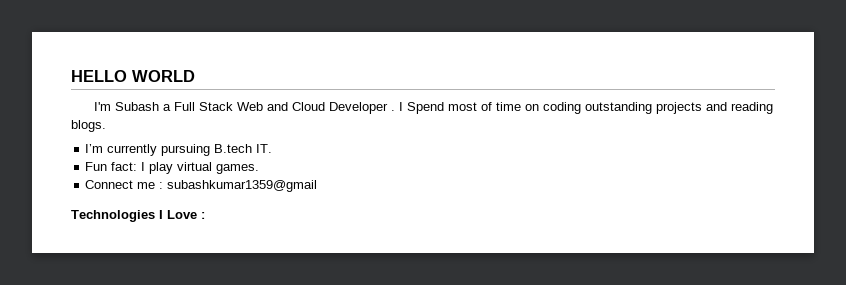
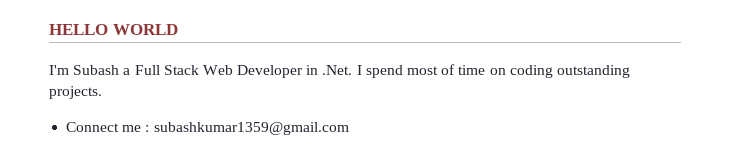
- I'm Subash a Full Stack Web and Cloud Developer . I Spend most of time on coding outstanding projects and reading blogs.
- I’m currently pursuing B.tech IT.
- Fun fact: I play virtual games.
- Connect me : subashkumar1359@gmail
- Technologies I Love :
+ I'm Subash a Full Stack Web Developer in .Net. I spend most of time on coding outstanding projects.
+ Connect me : subashkumar1359@gmail.com

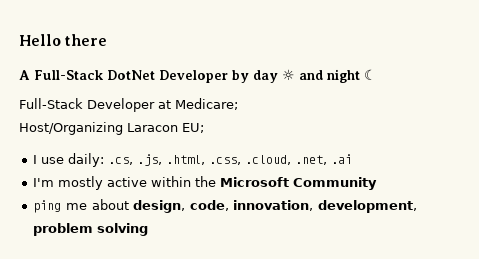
- HELLO WORLD
- I'm Subash a Full Stack Web Developer in .Net. I spend most of time on coding outstanding projects.
- Connect me : subashkumar1359@gmail.com
+ Hello there
+ A Full-Stack DotNet Developer by day ☼ and night ☾
+ Full-Stack Developer at Medicare;
+ Host/Organizing Laracon EU;
+ I use daily: .cs, .js, .html, .css, .cloud, .net, .ai
+ I'm mostly active within the Microsoft Community
+ ping me about design, code, innovation, development, problem solving

